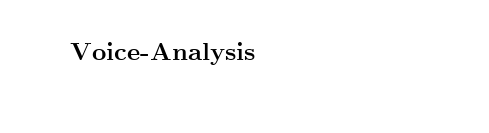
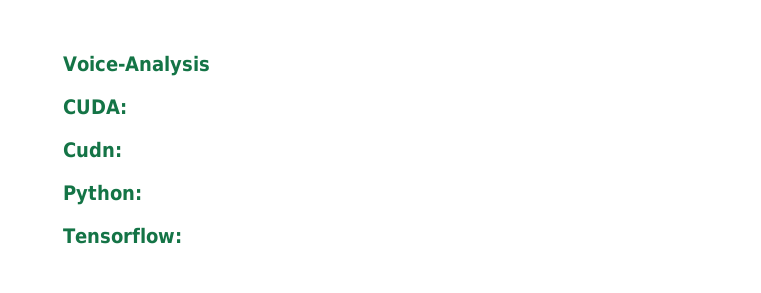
+ CUDA:
+ Cudn:
+ Python:
+ Tensorflow:

